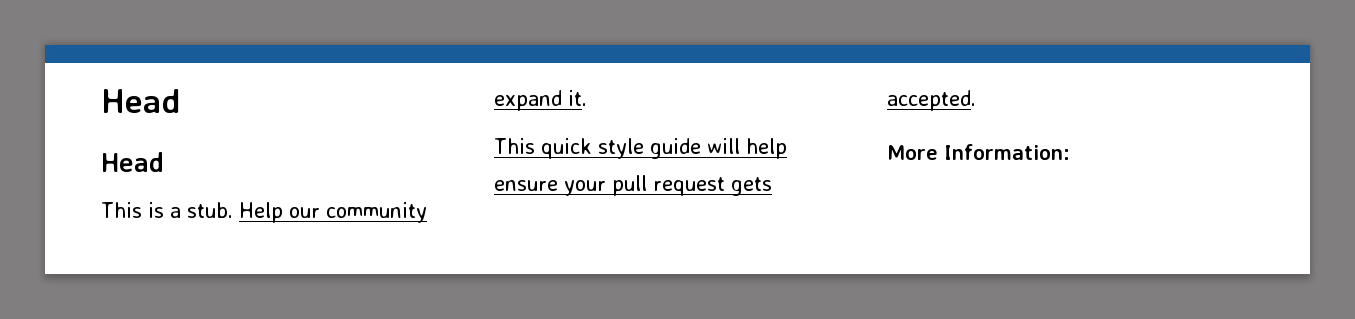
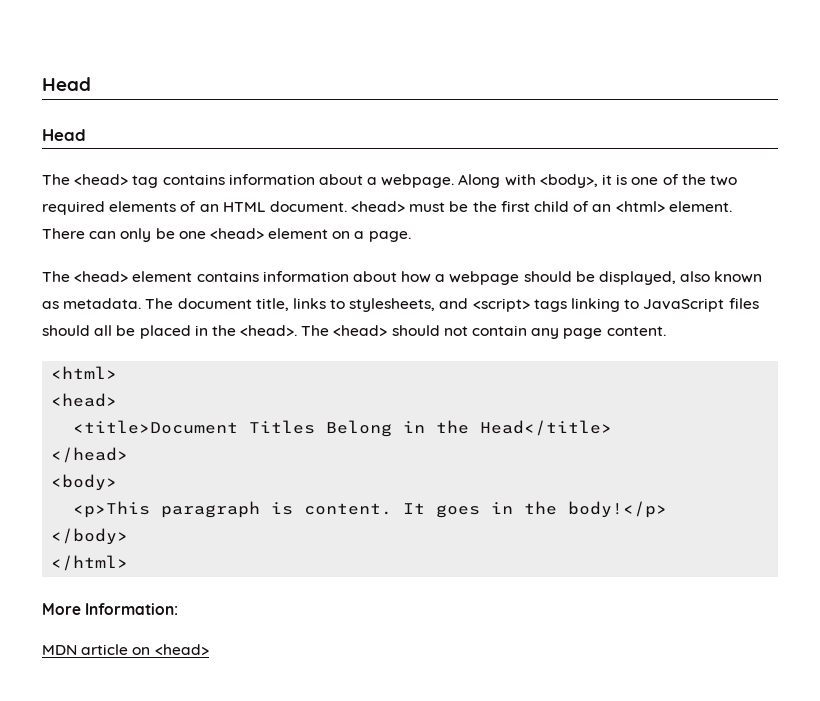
- This is a stub. Help our community expand it.
- This quick style guide will help ensure your pull request gets accepted.
+ The <head> tag contains information about a webpage. Along with <body>, it is one of the two required elements of an HTML document. <head> must be the first child of an <html> element. There can only be one <head> element on a page.
+ The <head> element contains information about how a webpage should be displayed, also known as metadata. The document title, links to stylesheets, and <script> tags linking to JavaScript files should all be placed in the <head>. The <head> should not contain any page content.
+ <html>
+ <head>
+ <title>Document Titles Belong in the Head</title>
+ </head>
+ <body>
+ <p>This paragraph is content. It goes in the body!</p>
+ </body>
+ </html>
  More Information:
+ MDN article on <head>

